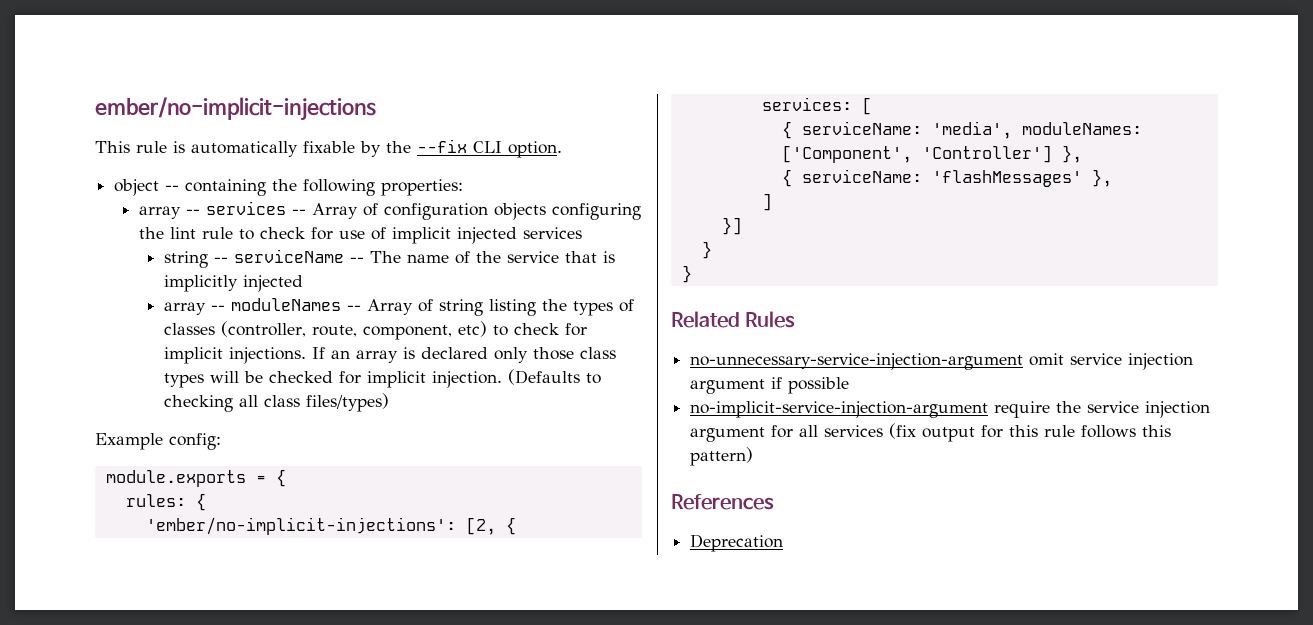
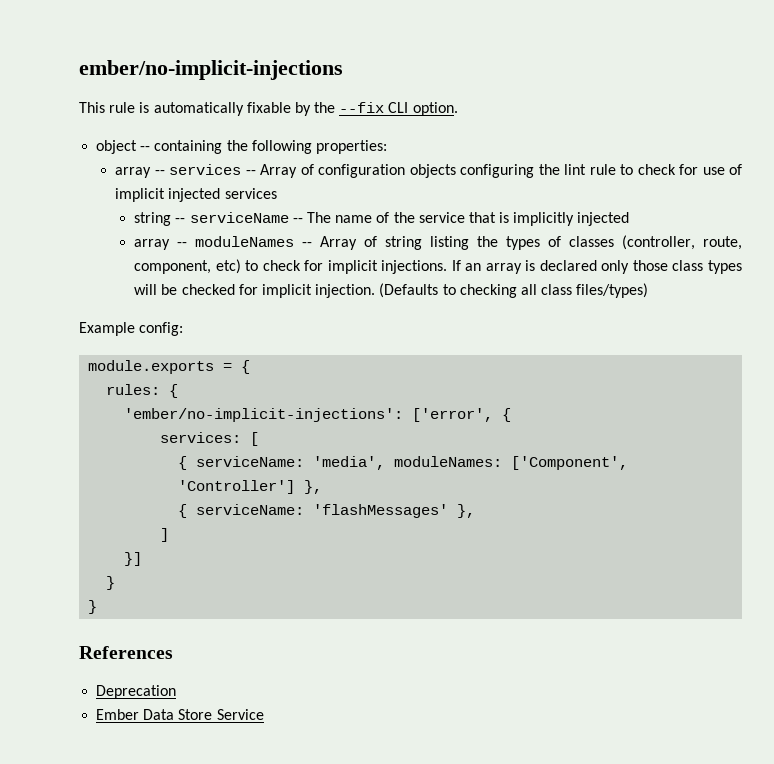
- 'ember/no-implicit-injections': [2, {
+ 'ember/no-implicit-injections': ['error', {
- Related Rules
- no-unnecessary-service-injection-argument omit service injection argument if possible
- no-implicit-service-injection-argument require the service injection argument for all services (fix output for this rule follows this pattern)
  References
  Deprecation
+ Ember Data Store Service

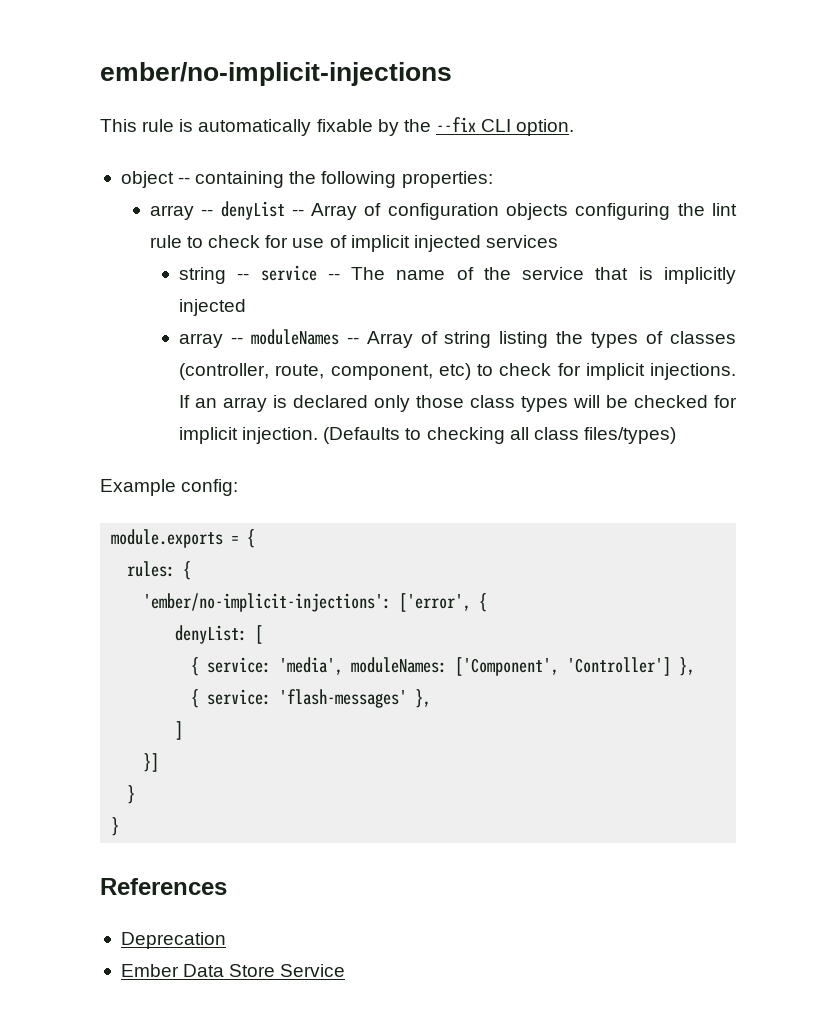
- array -- services -- Array of configuration objects configuring the lint rule to check for use of implicit injected services
+ array -- denyList -- Array of configuration objects configuring the lint rule to check for use of implicit injected services
- string -- serviceName -- The name of the service that is implicitly injected
+ string -- service -- The name of the service that is implicitly injected
- services: [
+ denyList: [
- { serviceName: 'media', moduleNames: ['Component', 'Controller'] },
+ { service: 'media', moduleNames: ['Component', 'Controller'] },
- { serviceName: 'flashMessages' },
+ { service: 'flash-messages' },

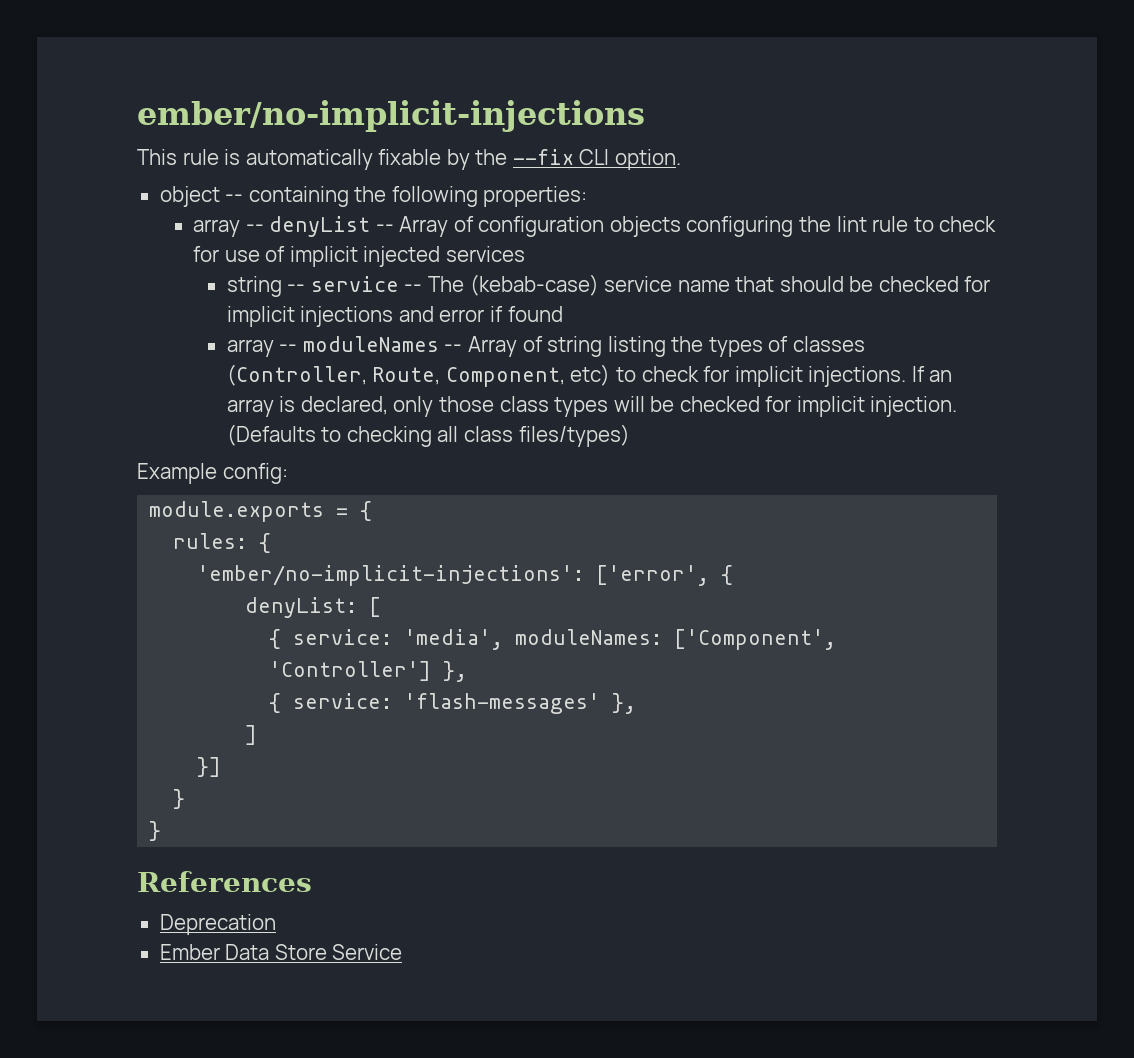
- string -- service -- The name of the service that is implicitly injected
+ string -- service -- The (kebab-case) service name that should be checked for implicit injections and error if found
- array -- moduleNames -- Array of string listing the types of classes (controller, route, component, etc) to check for implicit injections.
+ array -- moduleNames -- Array of string listing the types of classes (Controller, Route, Component, etc) to check for implicit injections.
- If an array is declared only those class types will be checked for implicit injection.
+ If an array is declared, only those class types will be checked for implicit injection.

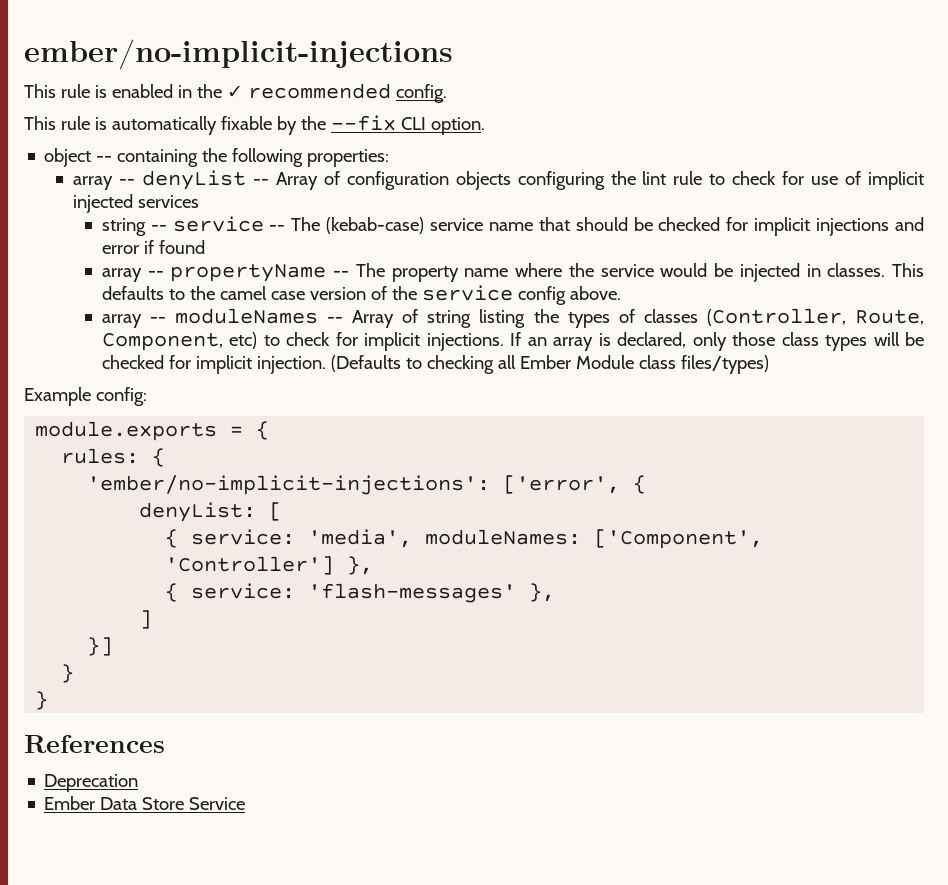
+ This rule is enabled in the ✓ recommended config.
+ array -- propertyName -- The property name where the service would be injected in classes. This defaults to the camel case version of the service config above.
- (Defaults to checking all class files/types)
+ (Defaults to checking all Ember Module class files/types)

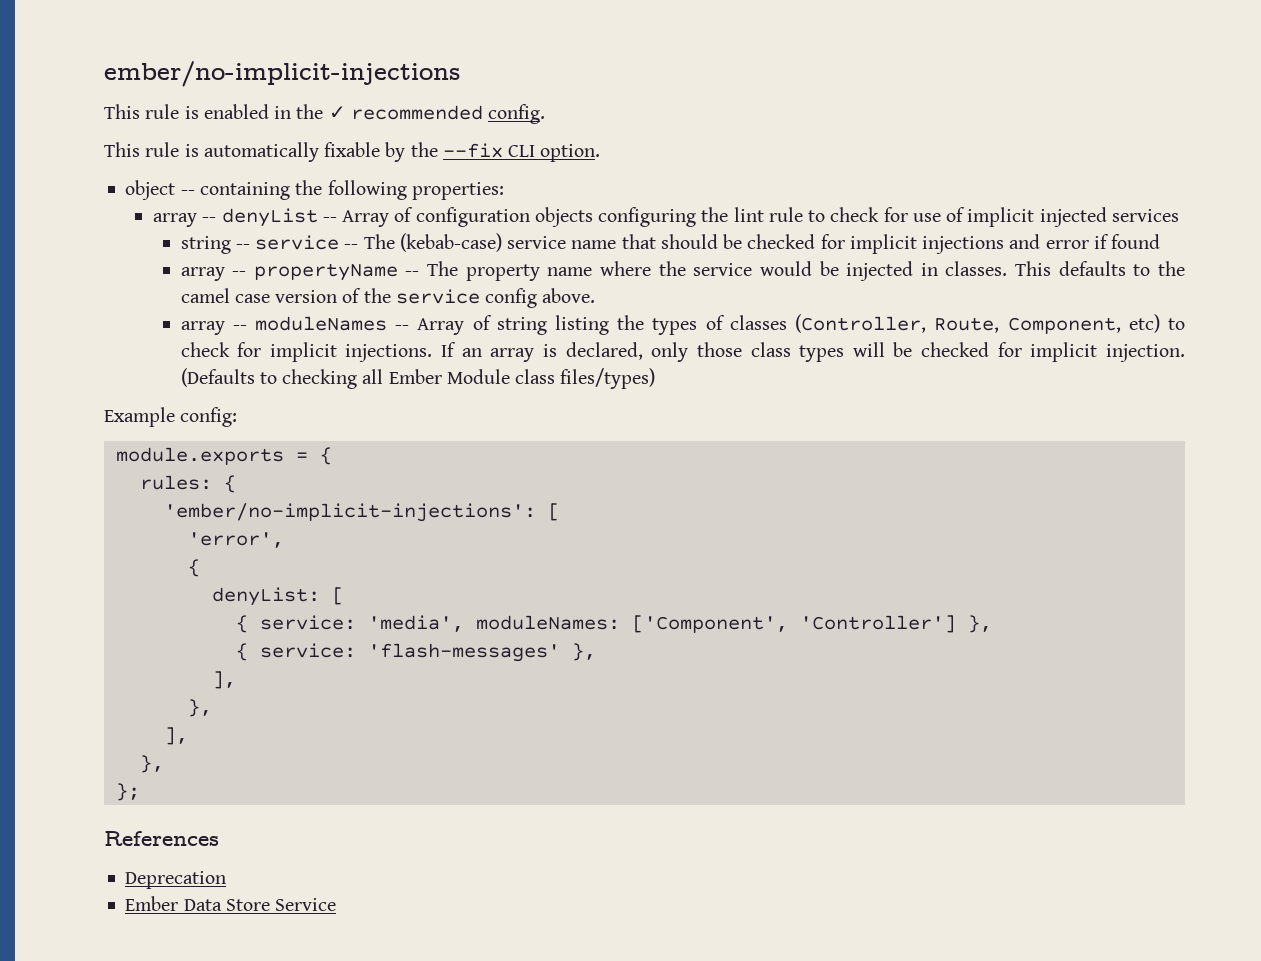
- 'ember/no-implicit-injections': ['error', {
+ 'ember/no-implicit-injections': [
+ 'error',
+ {
  { service: 'flash-messages' },
- ]
- }]
- }
- }
+ ],
+ },
+ ],
+ },
+ };

